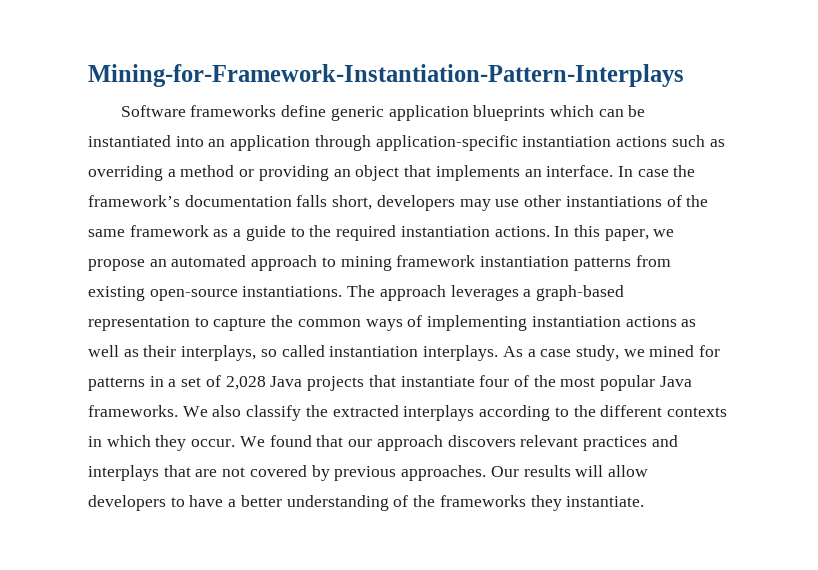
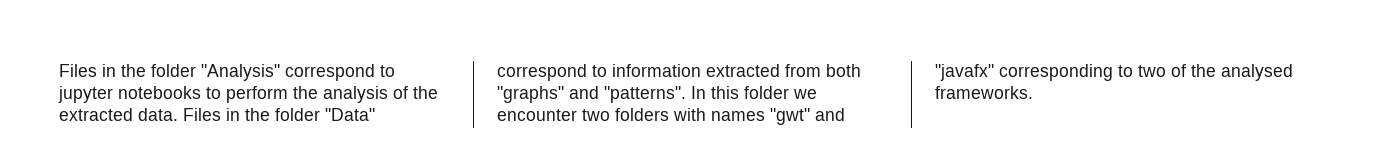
- Mining-for-Framework-Instantiation-Pattern-Interplays
- Software frameworks define generic application blueprints which can be instantiated into an application through application-specific instantiation actions such as overriding a method or providing an object that implements an interface. In case the framework’s documentation falls short, developers may use other instantiations of the same framework as a guide to the required instantiation actions. In this paper, we propose an automated approach to mining framework instantiation patterns from existing open-source instantiations. The approach leverages a graph-based representation to capture the common ways of implementing instantiation actions as well as their interplays, so called instantiation interplays. As a case study, we mined for patterns in a set of 2,028 Java projects that instantiate four of the most popular Java frameworks. We also classify the extracted interplays according to the different contexts in which they occur. We found that our approach discovers relevant practices and interplays that are not covered by previous approaches. Our results will allow developers to have a better understanding of the frameworks they instantiate.
+ Files in the folder "Analysis" correspond to jupyter notebooks to perform the analysis of the extracted data. Files in the folder "Data" correspond to information extracted from both "graphs" and "patterns". In this folder we encounter two folders with names "gwt" and "javafx" corresponding to two of the analysed frameworks.

